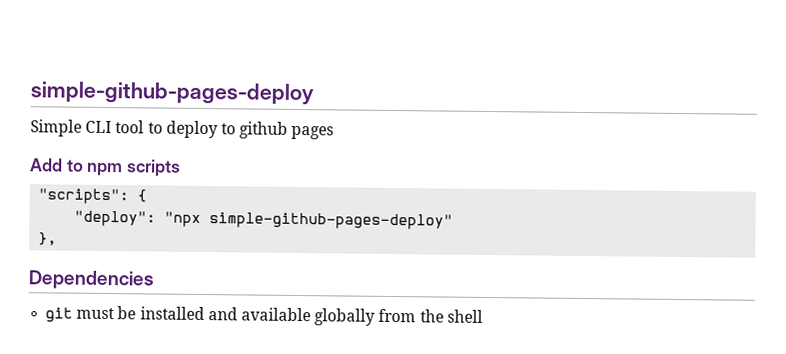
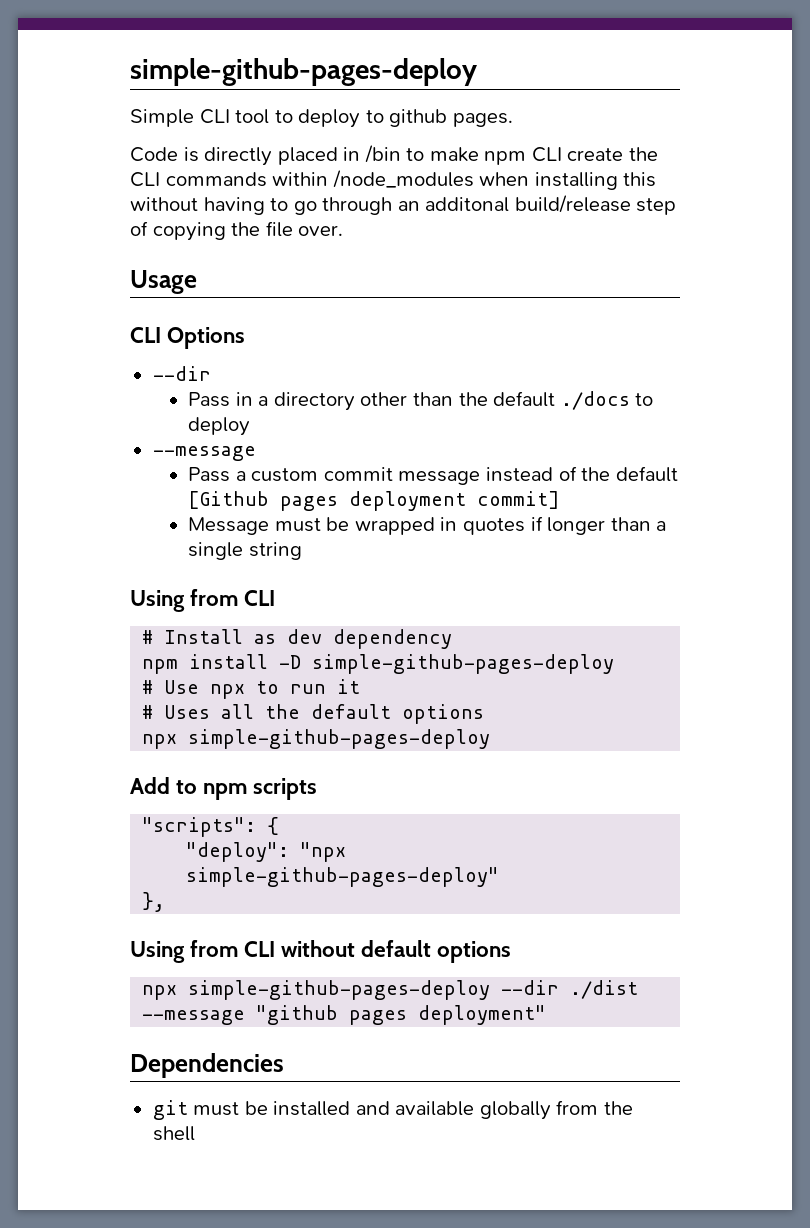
- Simple CLI tool to deploy to github pages
+ Simple CLI tool to deploy to github pages.
+ Code is directly placed in /bin to make npm CLI create the CLI commands within /node_modules when installing this without having to go through an additonal build/release step of copying the file over.
+ Usage
+ CLI Options
+ --dir
+ Pass in a directory other than the default ./docs to deploy
+ --message
+ Pass a custom commit message instead of the default [Github pages deployment commit]
+ Message must be wrapped in quotes if longer than a single string
+ Using from CLI
+ # Install as dev dependency
+ npm install -D simple-github-pages-deploy
+ # Use npx to run it
+ # Uses all the default options
+ npx simple-github-pages-deploy
+ Using from CLI without default options
+ npx simple-github-pages-deploy --dir ./dist --message "github pages deployment"

